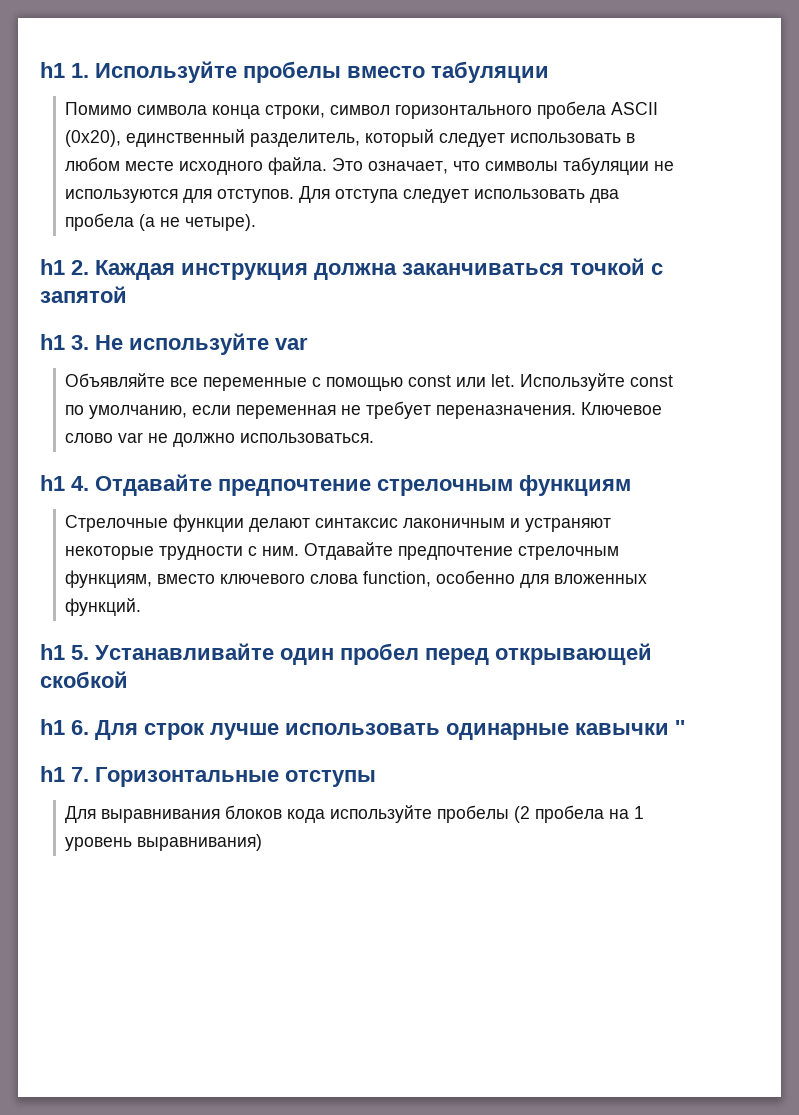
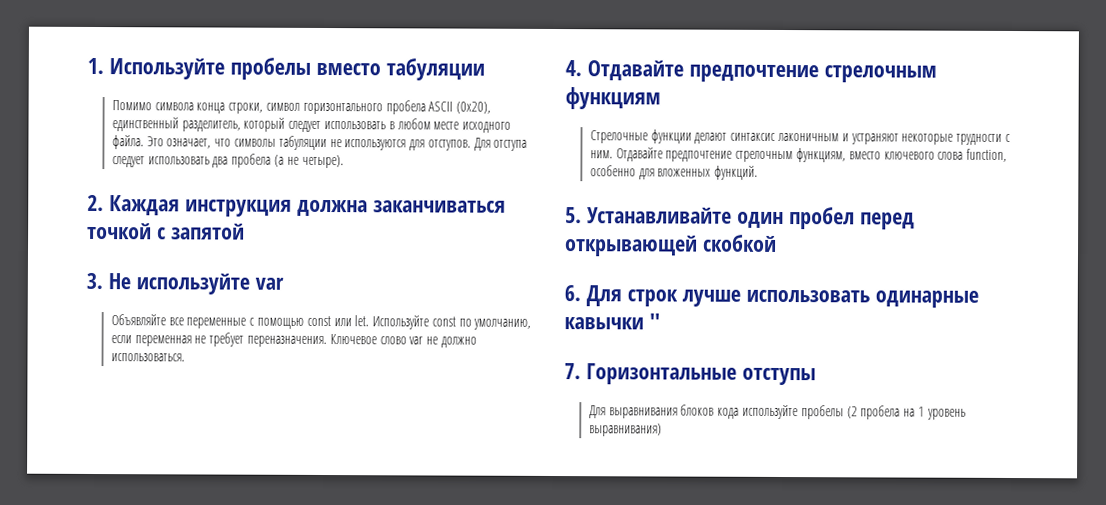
- h1 1. Используйте пробелы вместо табуляции
+ 1. Используйте пробелы вместо табуляции
- h1 2. Каждая инструкция должна заканчиваться точкой с запятой
+ 2. Каждая инструкция должна заканчиваться точкой с запятой
- h1 3. Не используйте var
+ 3. Не используйте var
- h1 4. Отдавайте предпочтение стрелочным функциям
+ 4. Отдавайте предпочтение стрелочным функциям
- h1 5. Устанавливайте один пробел перед открывающей скобкой
+ 5. Устанавливайте один пробел перед открывающей скобкой
- h1 6. Для строк лучше использовать одинарные кавычки ''
+ 6. Для строк лучше использовать одинарные кавычки ''
- h1 7. Горизонтальные отступы
+ 7. Горизонтальные отступы

